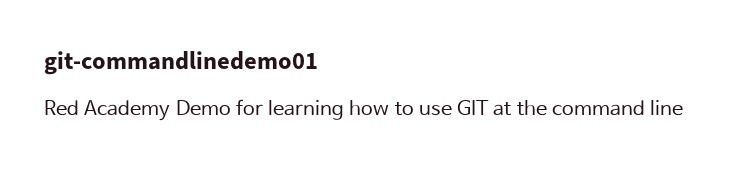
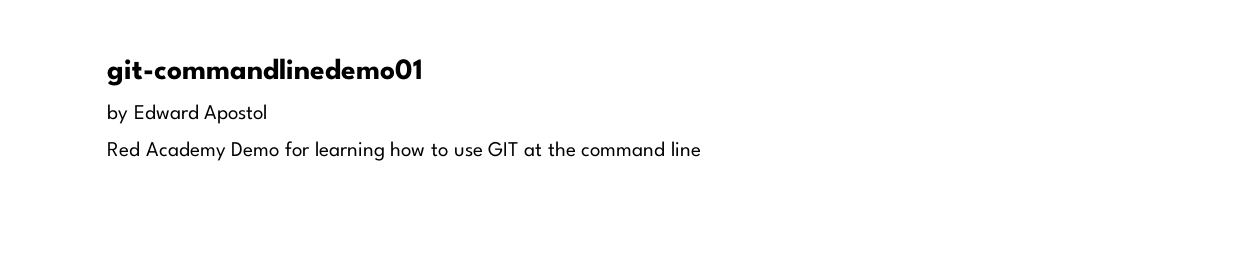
+ by Edward Apostol

